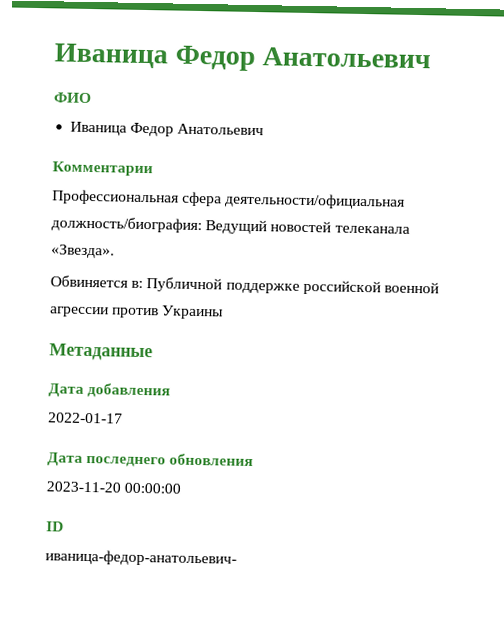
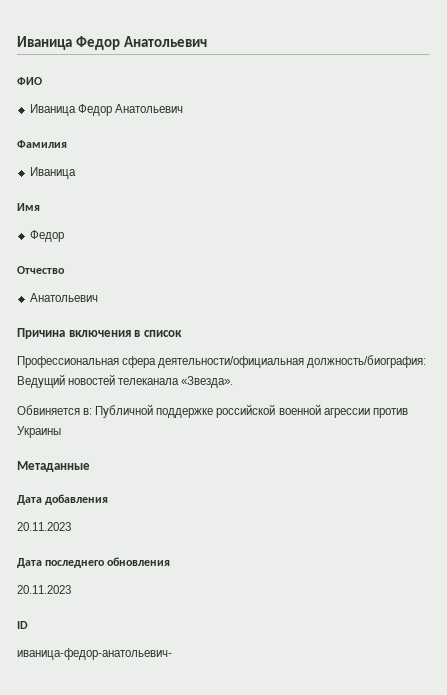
- Комментарии
+ Фамилия
+ Иваница
+ Имя
+ Федор
+ Отчество
+ Анатольевич
+ Причина включения в список
  Дата добавления
- 2022-01-17
+ 20.11.2023
  Дата последнего обновления
- 2023-11-20 00:00:00
+ 20.11.2023

